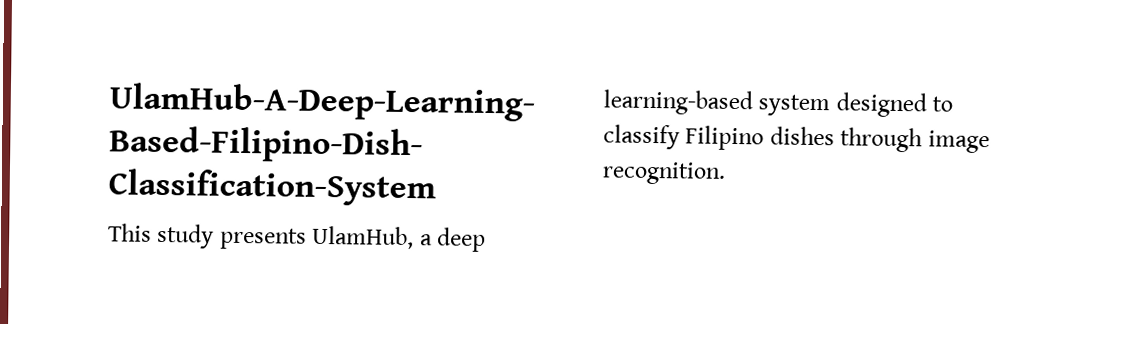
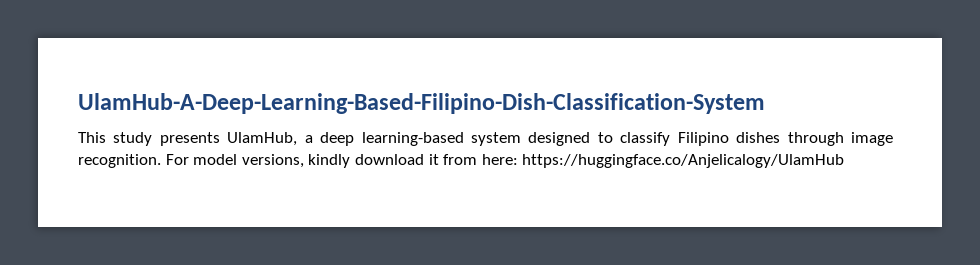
+ For model versions, kindly download it from here: https://huggingface.co/Anjelicalogy/UlamHub

